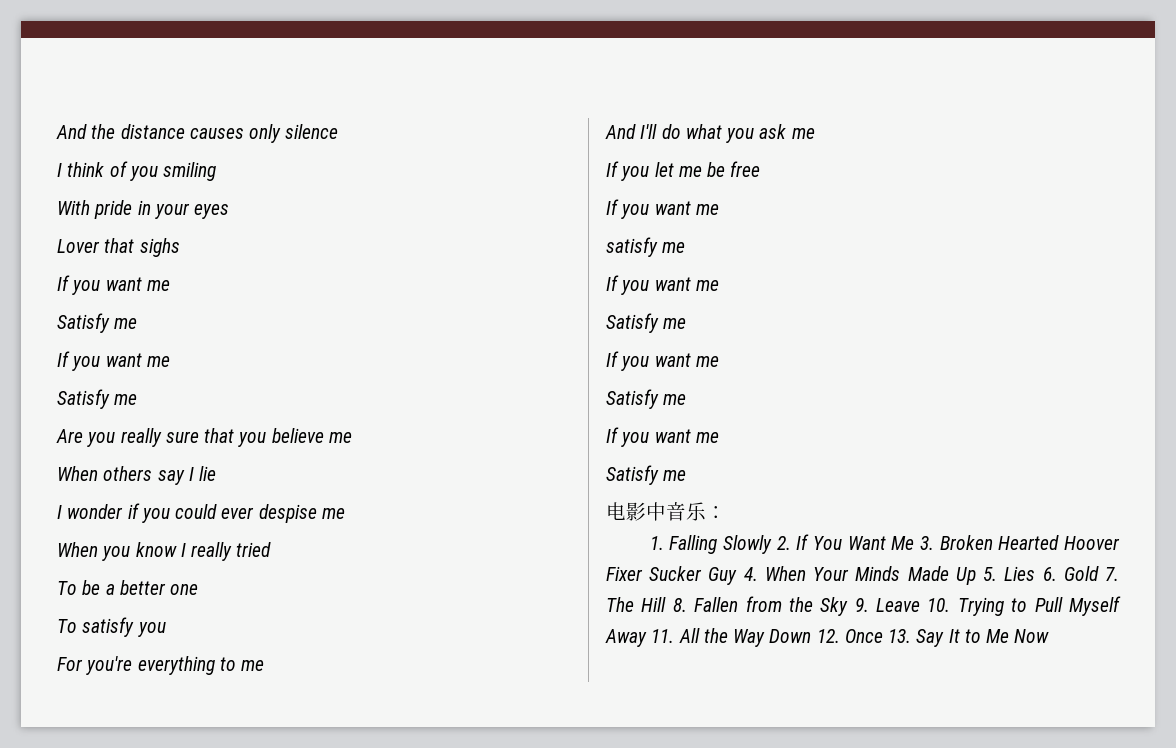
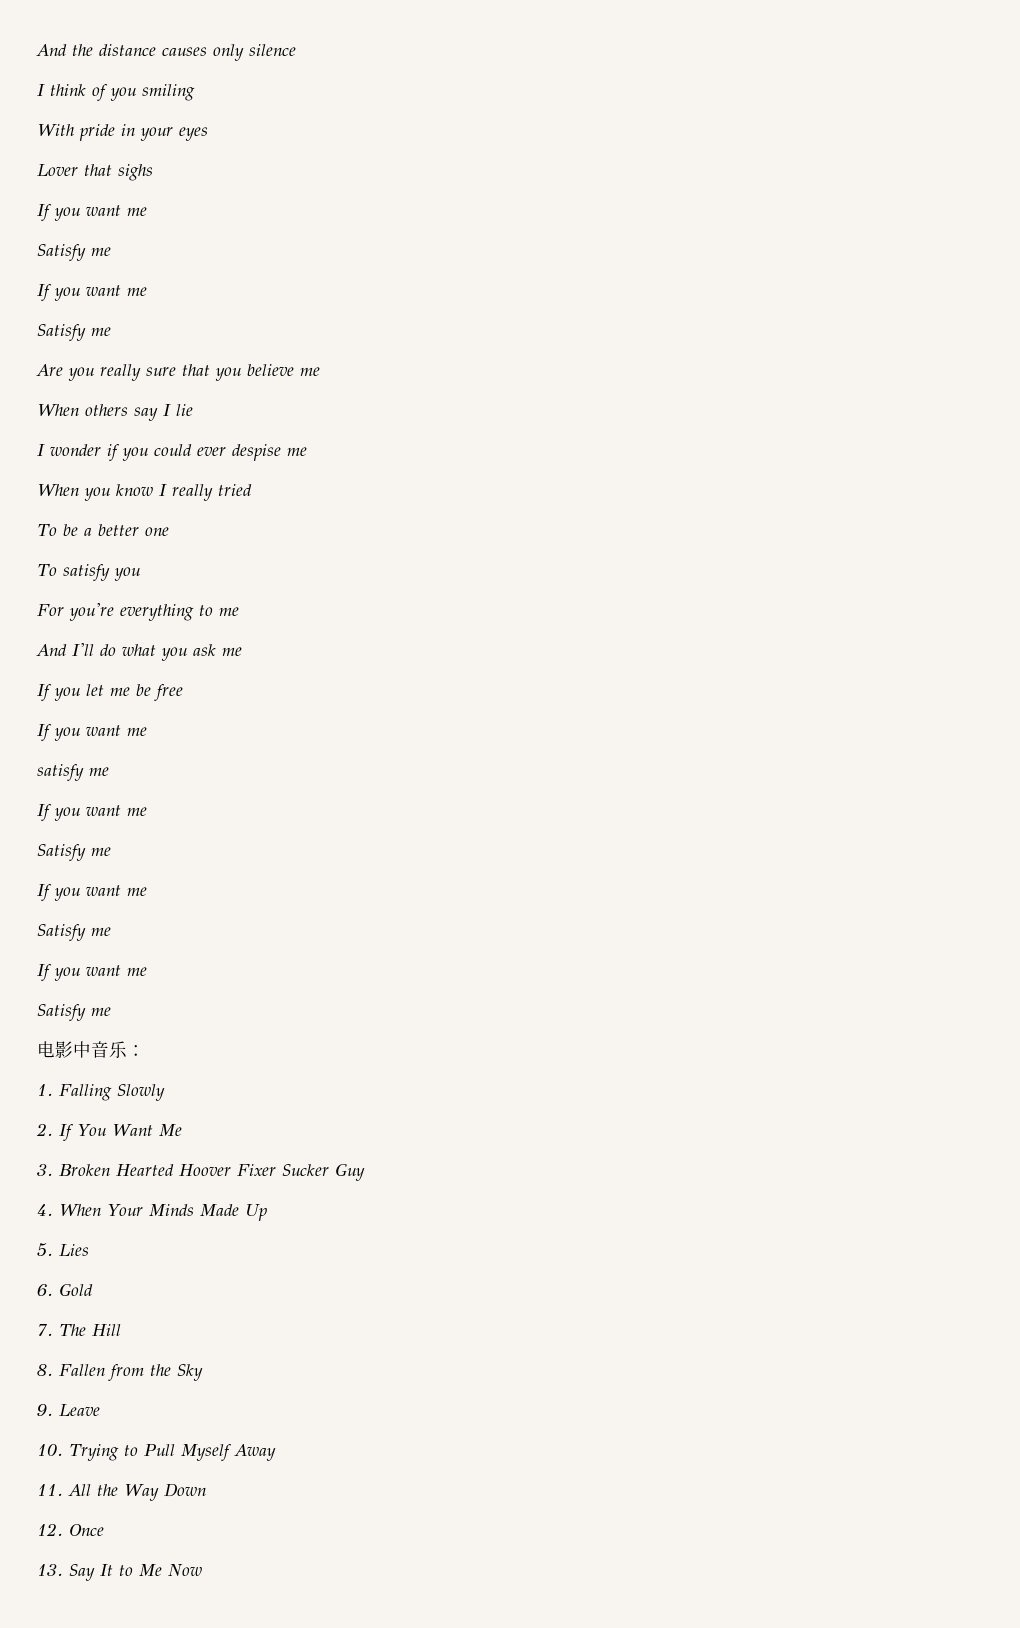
- 1. Falling Slowly 2. If You Want Me 3. Broken Hearted Hoover Fixer Sucker Guy 4. When Your Minds Made Up 5. Lies 6. Gold 7. The Hill 8. Fallen from the Sky 9. Leave 10. Trying to Pull Myself Away 11. All the Way Down 12. Once 13. Say It to Me Now
+ 1. Falling Slowly
+ 2. If You Want Me
+ 3. Broken Hearted Hoover Fixer Sucker Guy
+ 4. When Your Minds Made Up
+ 5. Lies
+ 6. Gold
+ 7. The Hill
+ 8. Fallen from the Sky
+ 9. Leave
+ 10. Trying to Pull Myself Away
+ 11. All the Way Down
+ 12. Once
+ 13. Say It to Me Now

